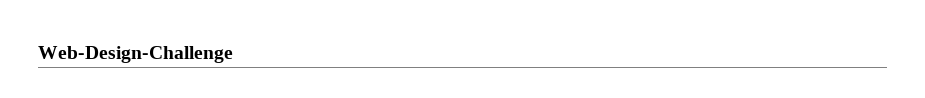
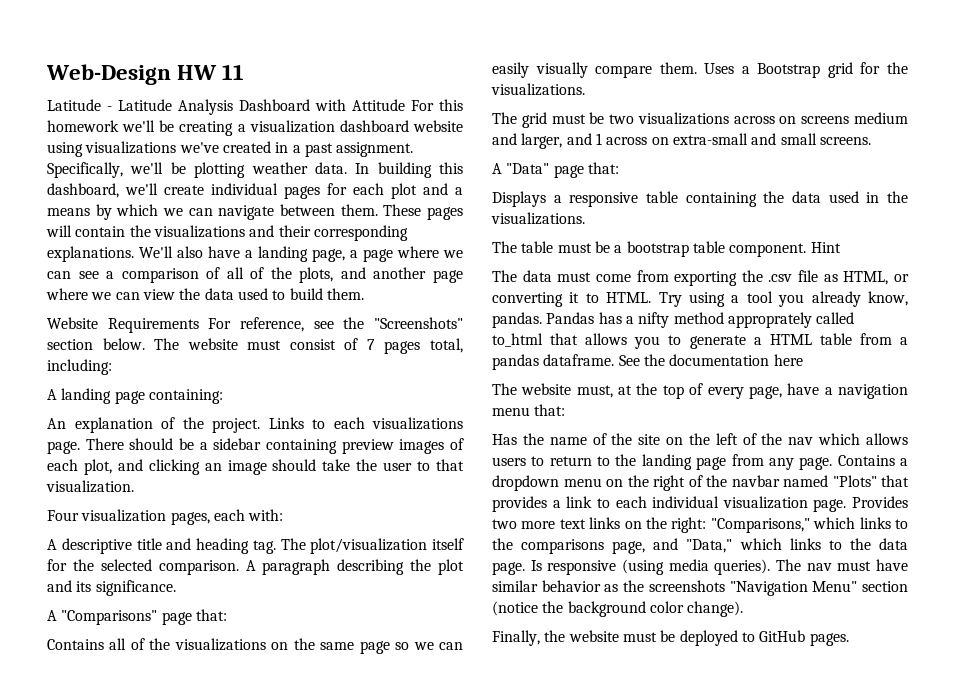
- Web-Design-Challenge
+ Web-Design HW 11
+ Latitude - Latitude Analysis Dashboard with Attitude For this homework we'll be creating a visualization dashboard website using visualizations we've created in a past assignment. Specifically, we'll be plotting weather data. In building this dashboard, we'll create individual pages for each plot and a means by which we can navigate between them. These pages will contain the visualizations and their corresponding explanations. We'll also have a landing page, a page where we can see a comparison of all of the plots, and another page where we can view the data used to build them.
+ Website Requirements For reference, see the "Screenshots" section below. The website must consist of 7 pages total, including:
+ A landing page containing:
+ An explanation of the project. Links to each visualizations page. There should be a sidebar containing preview images of each plot, and clicking an image should take the user to that visualization.
+ Four visualization pages, each with:
+ A descriptive title and heading tag. The plot/visualization itself for the selected comparison. A paragraph describing the plot and its significance.
+ A "Comparisons" page that:
+ Contains all of the visualizations on the same page so we can easily visually compare them. Uses a Bootstrap grid for the visualizations.
+ The grid must be two visualizations across on screens medium and larger, and 1 across on extra-small and small screens.
+ A "Data" page that:
+ Displays a responsive table containing the data used in the visualizations.
+ The table must be a bootstrap table component. Hint
+ The data must come from exporting the .csv file as HTML, or converting it to HTML. Try using a tool you already know, pandas. Pandas has a nifty method approprately called to_html that allows you to generate a HTML table from a pandas dataframe. See the documentation here
+ The website must, at the top of every page, have a navigation menu that:
+ Has the name of the site on the left of the nav which allows users to return to the landing page from any page. Contains a dropdown menu on the right of the navbar named "Plots" that provides a link to each individual visualization page. Provides two more text links on the right: "Comparisons," which links to the comparisons page, and "Data," which links to the data page. Is responsive (using media queries). The nav must have similar behavior as the screenshots "Navigation Menu" section (notice the background color change).
+ Finally, the website must be deployed to GitHub pages.

